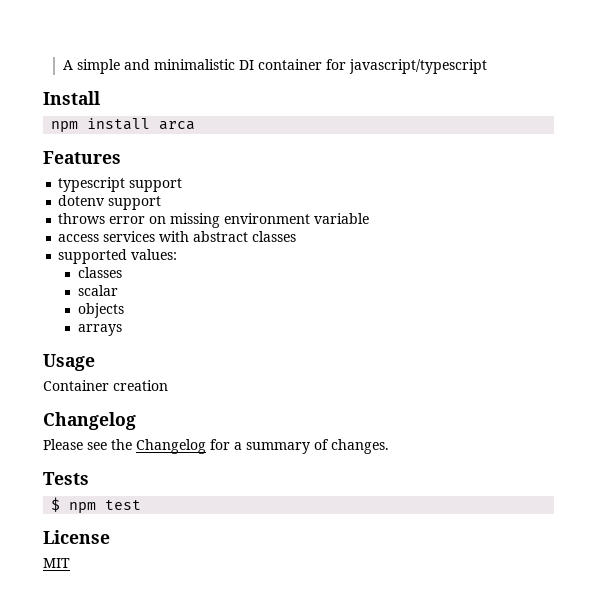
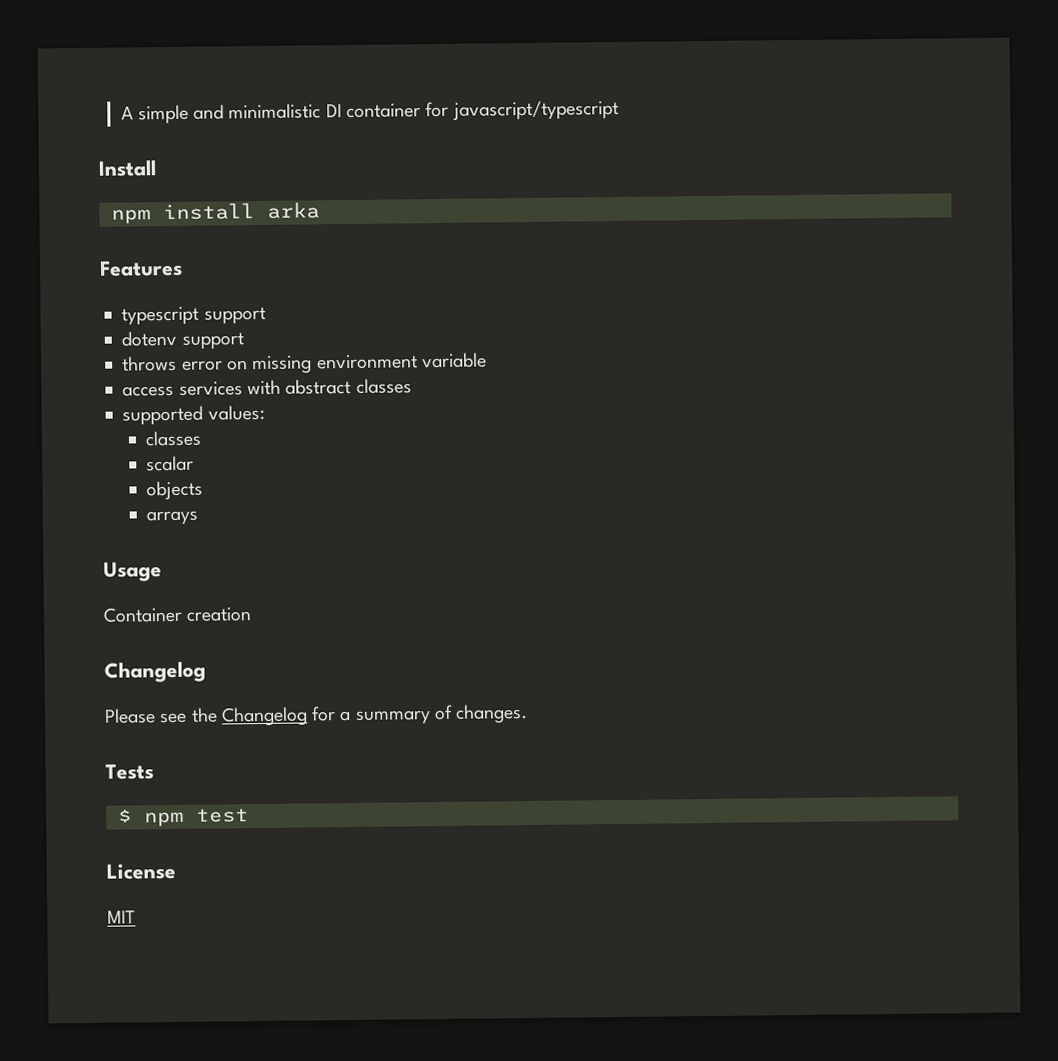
- npm install arca
+ npm install arka

